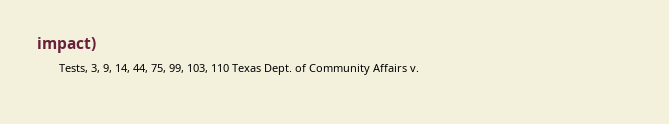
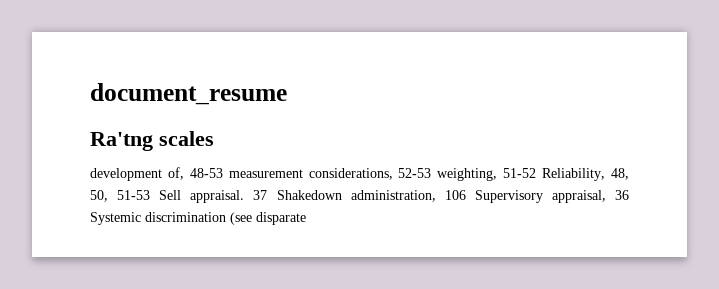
- impact)
- Tests, 3, 9, 14, 44, 75, 99, 103, 110 Texas Dept. of Community Affairs v.
+ document_resume
+ Ra'tng scales
+ development of, 48-53 measurement considerations, 52-53 weighting, 51-52 Reliability, 48, 50, 51-53 Sell appraisal. 37 Shakedown administration, 106 Supervisory appraisal, 36 Systemic discrimination (see disparate

